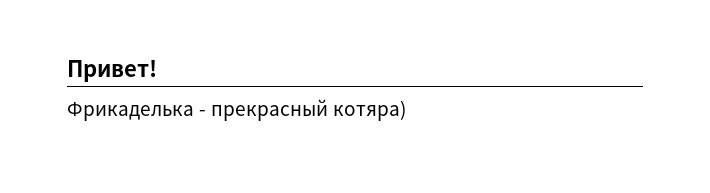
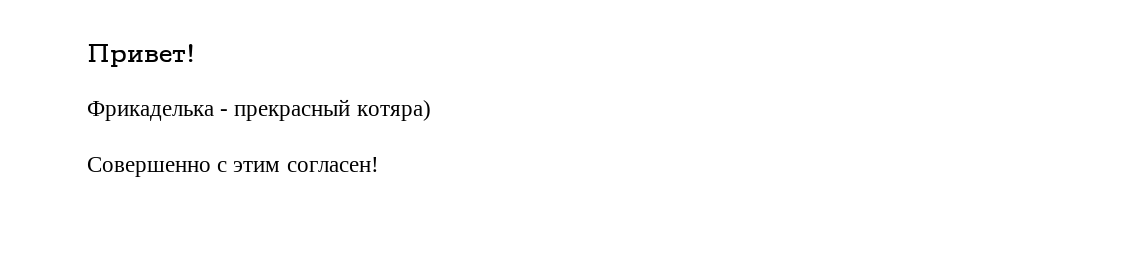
+ Совершенно с этим согласен!

